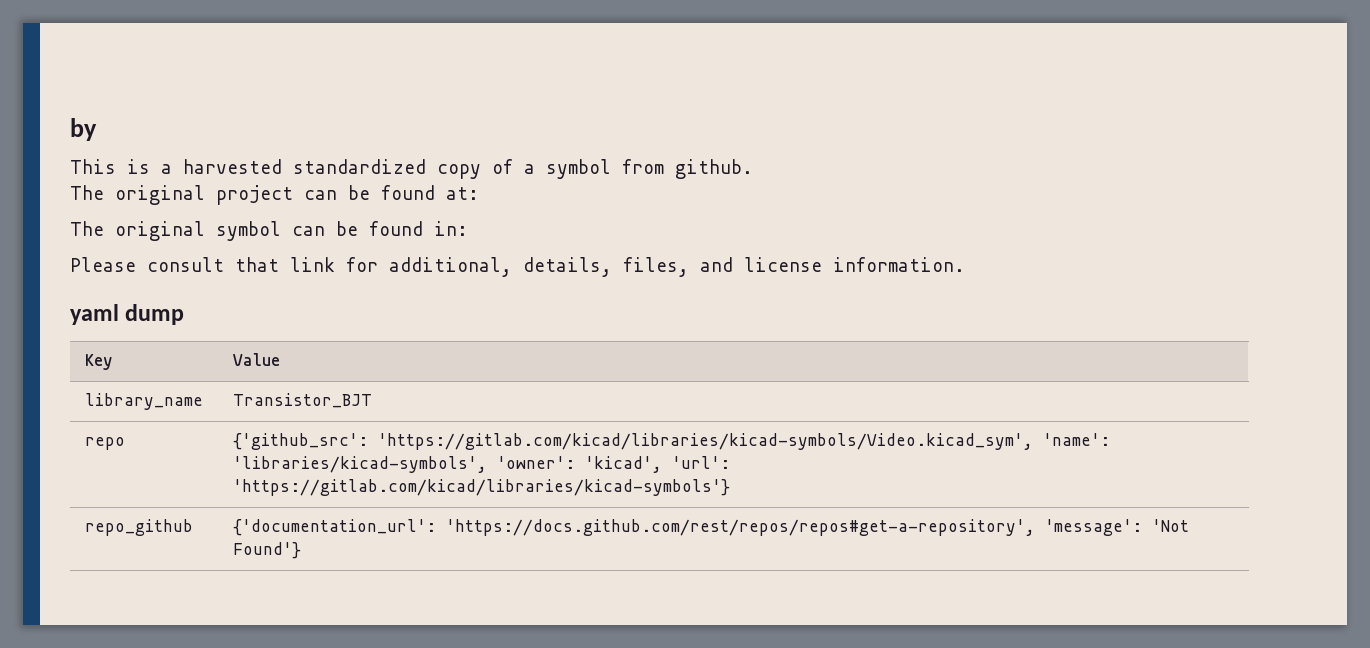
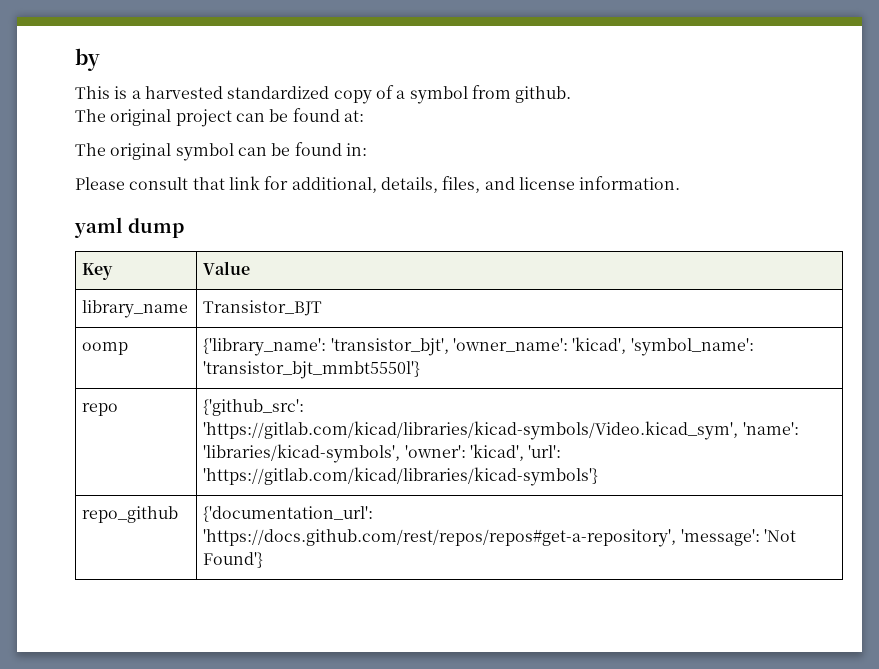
+ oomp | {'library_name': 'transistor_bjt', 'owner_name': 'kicad', 'symbol_name': 'transistor_bjt_mmbt5550l'}

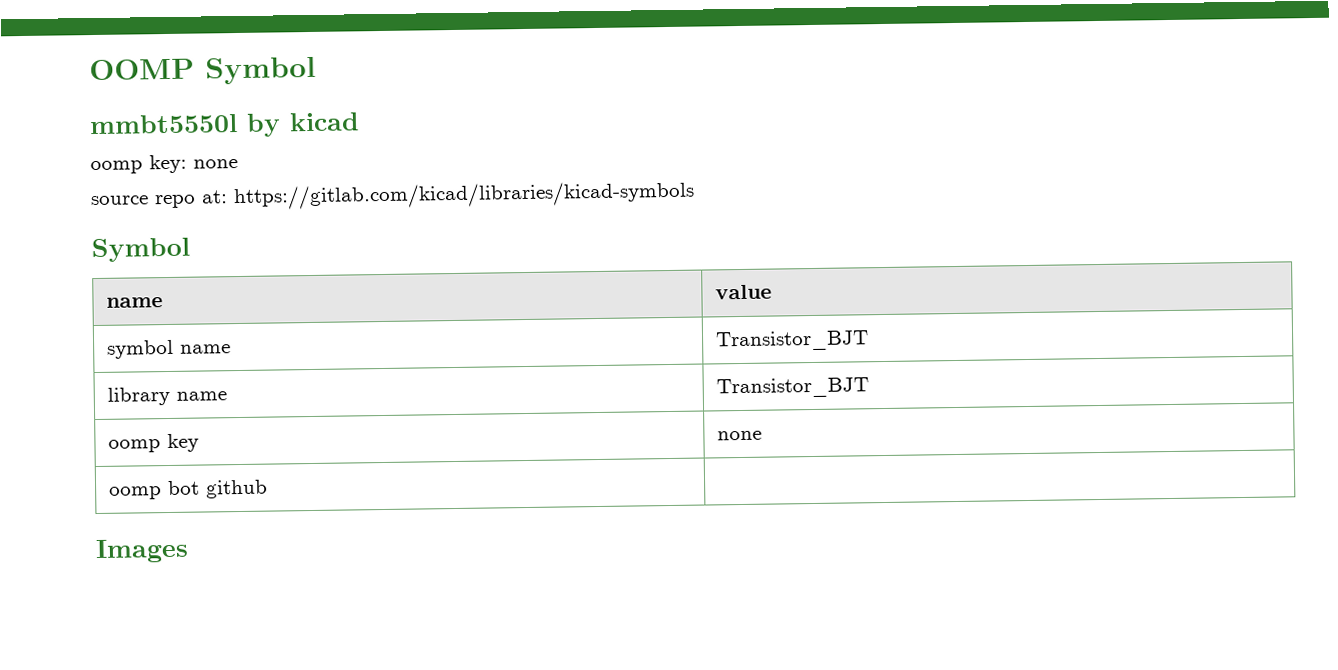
- by
- This is a harvested standardized copy of a symbol from github.
- The original project can be found at:
- The original symbol can be found in:
- Please consult that link for additional, details, files, and license information.
- yaml dump
- Key | Value
- library_name | Transistor_BJT
- oomp | {'library_name': 'transistor_bjt', 'owner_name': 'kicad', 'symbol_name': 'transistor_bjt_mmbt5550l'}
- repo | {'github_src': 'https://gitlab.com/kicad/libraries/kicad-symbols/Video.kicad_sym', 'name': 'libraries/kicad-symbols', 'owner': 'kicad', 'url': 'https://gitlab.com/kicad/libraries/kicad-symbols'}
- repo_github | {'documentation_url': 'https://docs.github.com/rest/repos/repos#get-a-repository', 'message': 'Not Found'}
+ OOMP Symbol
+ mmbt5550l by kicad
+ oomp key: none
+ source repo at: https://gitlab.com/kicad/libraries/kicad-symbols
+ Symbol
+ name | value
+ symbol name | Transistor_BJT
+ library name | Transistor_BJT
+ oomp key | none
+ oomp bot github |
+ Images

